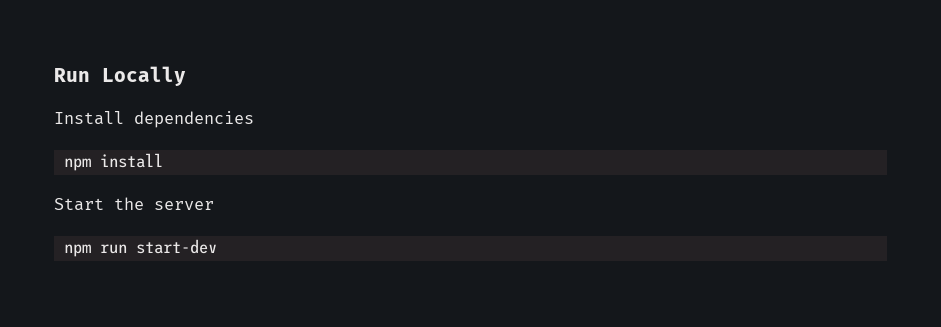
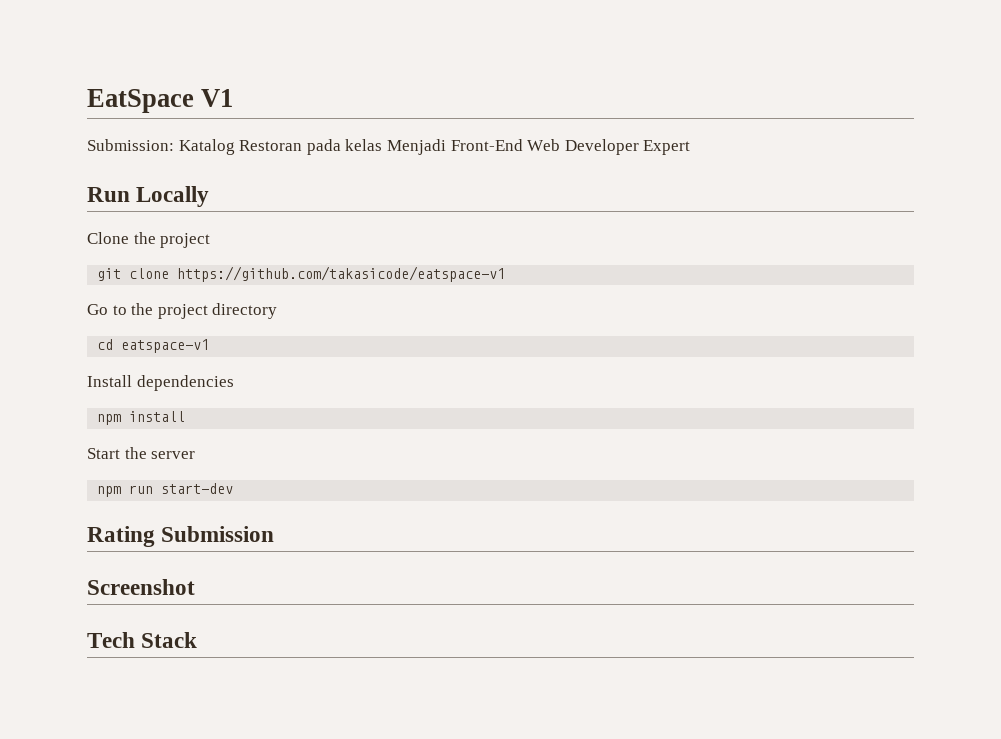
+ EatSpace V1
+ Submission: Katalog Restoran pada kelas Menjadi Front-End Web Developer Expert
  Run Locally
+ Clone the project
+ git clone https://github.com/takasicode/eatspace-v1
+ Go to the project directory
+ cd eatspace-v1
+ Rating Submission
+ Screenshot
+ Tech Stack

